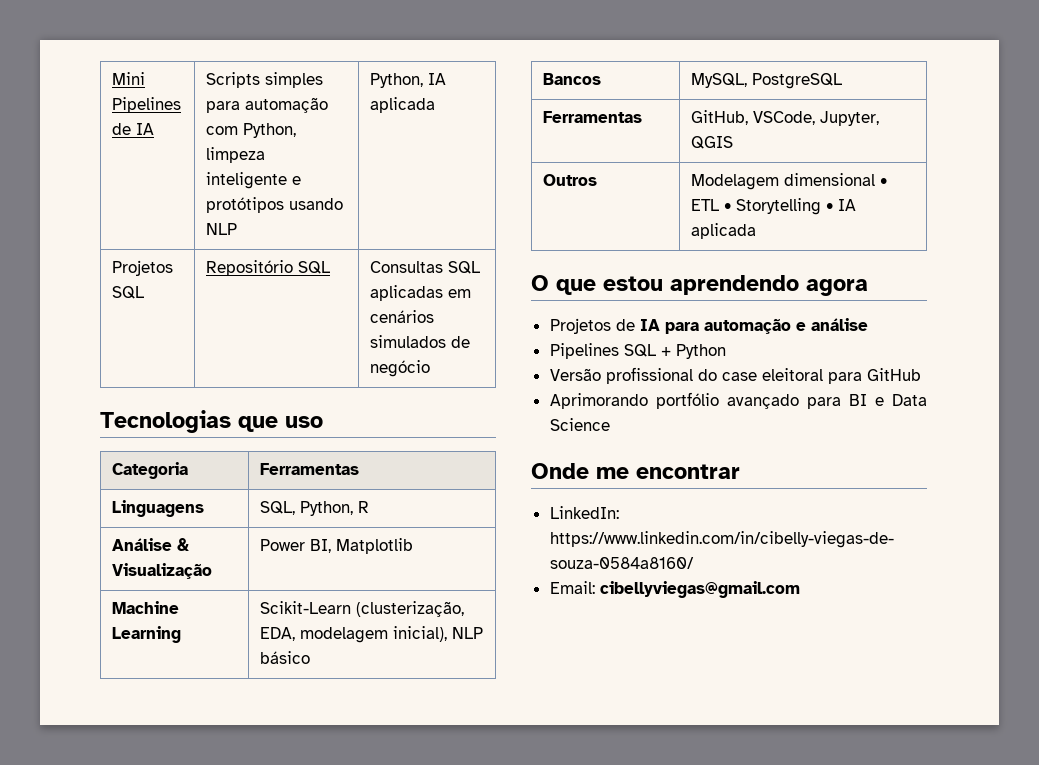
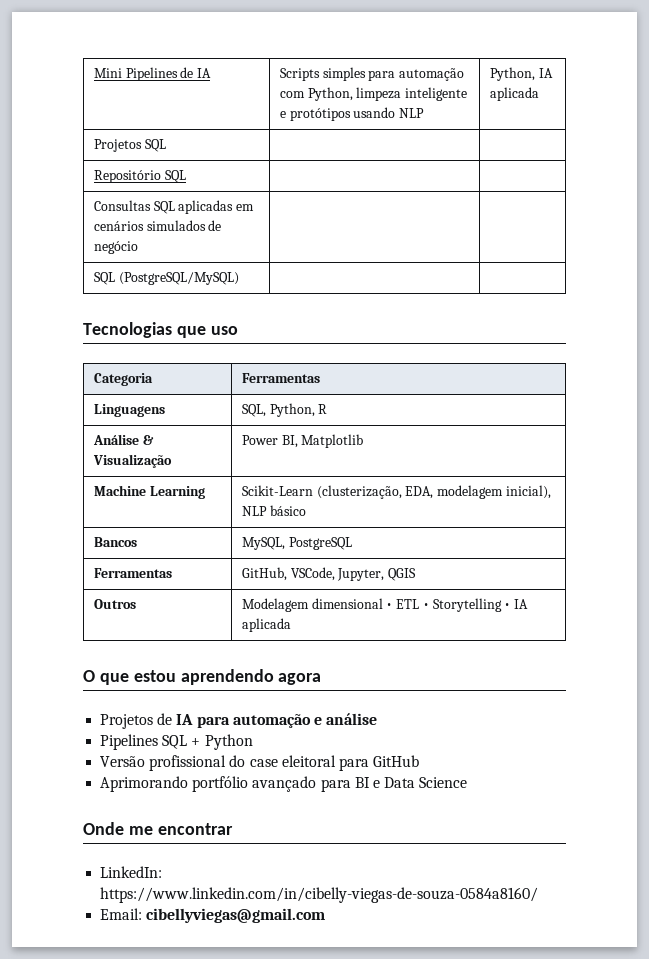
- Projetos SQL | Repositório SQL | Consultas SQL aplicadas em cenários simulados de negócio
+ Projetos SQL | |
+ Repositório SQL | |
+ Consultas SQL aplicadas em cenários simulados de negócio | |
+ SQL (PostgreSQL/MySQL) | |

